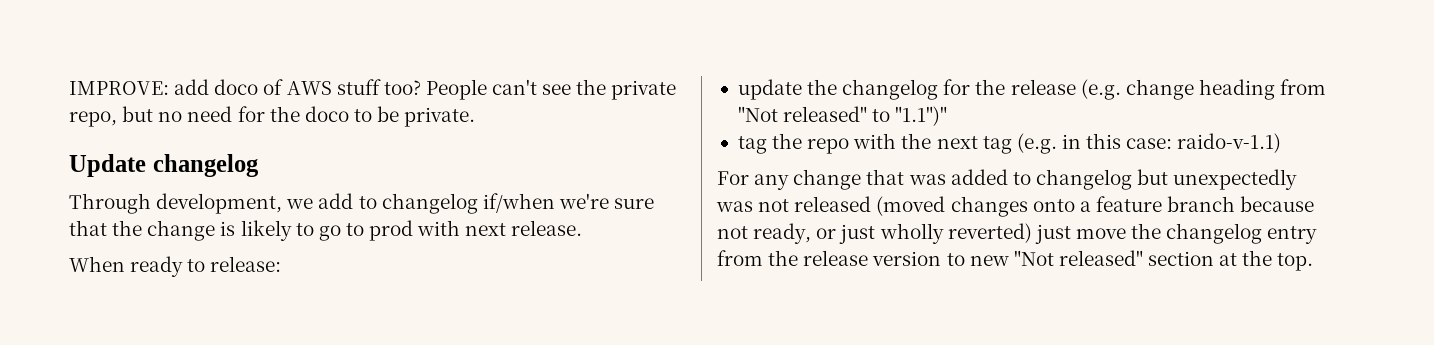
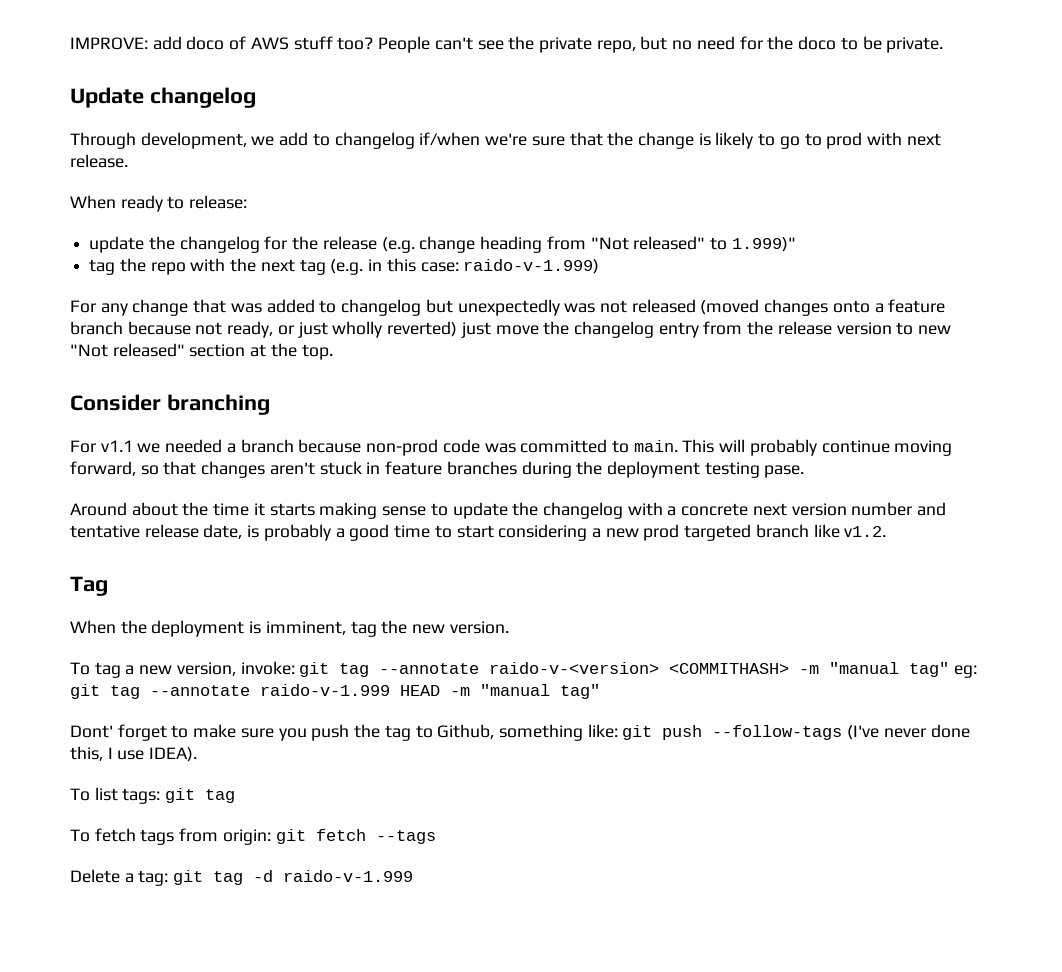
- update the changelog for the release (e.g. change heading from "Not released" to "1.1")"
+ update the changelog for the release (e.g. change heading from "Not released" to 1.999)"
- tag the repo with the next tag (e.g. in this case: raido-v-1.1)
+ tag the repo with the next tag (e.g. in this case: raido-v-1.999)
+ Consider branching
+ For v1.1 we needed a branch because non-prod code was committed to main. This will probably continue moving forward, so that changes aren't stuck in feature branches during the deployment testing pase.
+ Around about the time it starts making sense to update the changelog with a concrete next version number and tentative release date, is probably a good time to start considering a new prod targeted branch like v1.2.
+ Tag
+ When the deployment is imminent, tag the new version.
+ To tag a new version, invoke: git tag --annotate raido-v-<version> <COMMITHASH> -m "manual tag" eg: git tag --annotate raido-v-1.999 HEAD -m "manual tag"
+ Dont' forget to make sure you push the tag to Github, something like: git push --follow-tags (I've never done this, I use IDEA).
+ To list tags: git tag
+ To fetch tags from origin: git fetch --tags
+ Delete a tag: git tag -d raido-v-1.999

